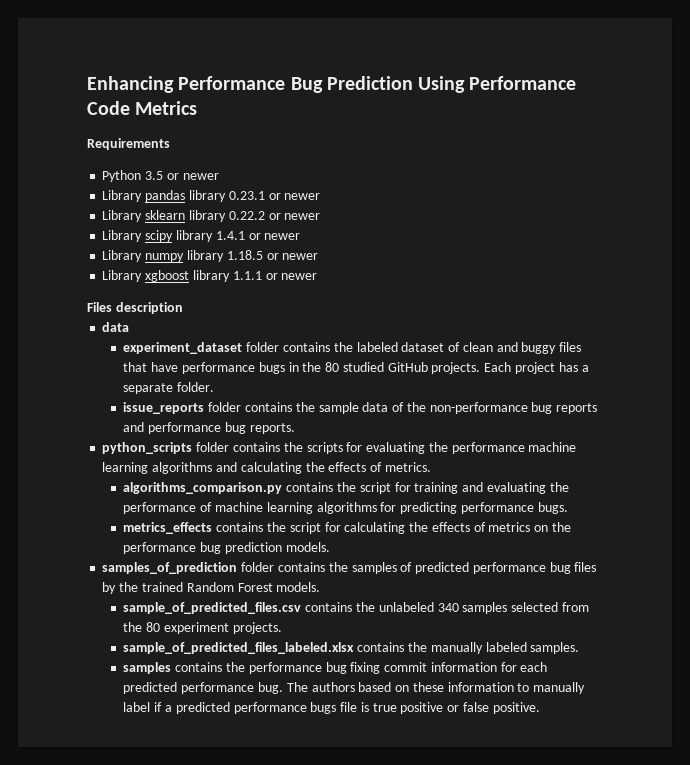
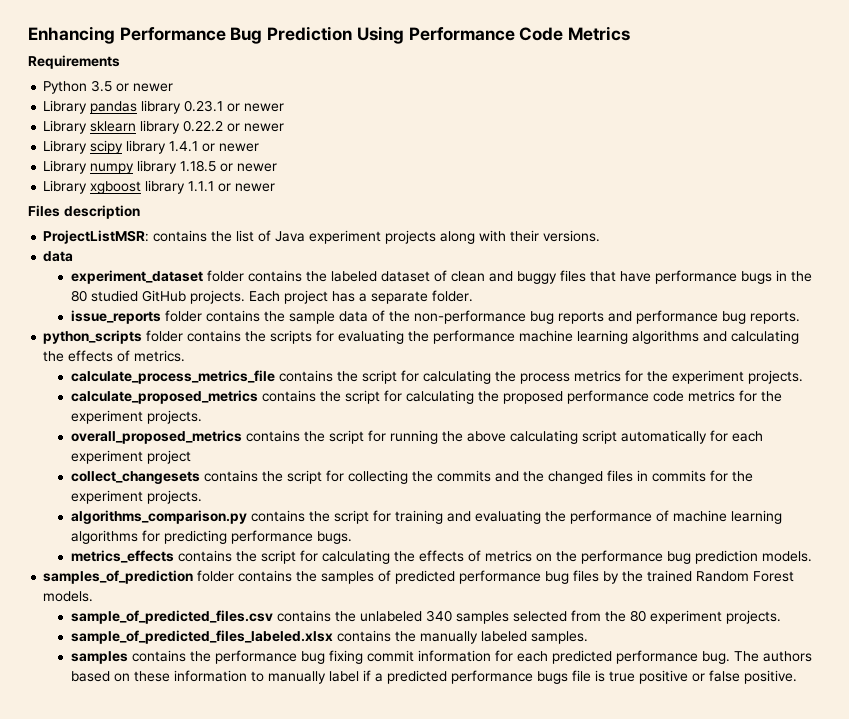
+ ProjectListMSR: contains the list of Java experiment projects along with their versions.
+ calculate_process_metrics_file contains the script for calculating the process metrics for the experiment projects.
+ calculate_proposed_metrics contains the script for calculating the proposed performance code metrics for the experiment projects.
+ overall_proposed_metrics contains the script for running the above calculating script automatically for each experiment project
+ collect_changesets contains the script for collecting the commits and the changed files in commits for the experiment projects.

